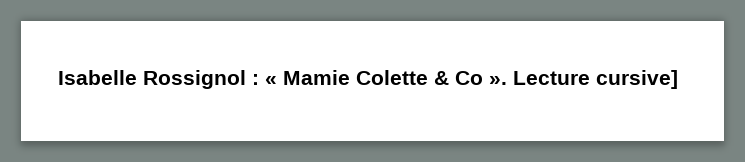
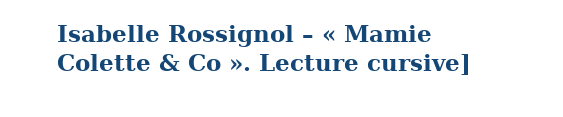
- Isabelle Rossignol : « Mamie Colette & Co ».
+ Isabelle Rossignol – « Mamie Colette & Co ».

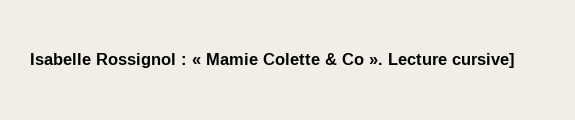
- Isabelle Rossignol – « Mamie Colette & Co ».
+ Isabelle Rossignol : « Mamie Colette & Co ».

